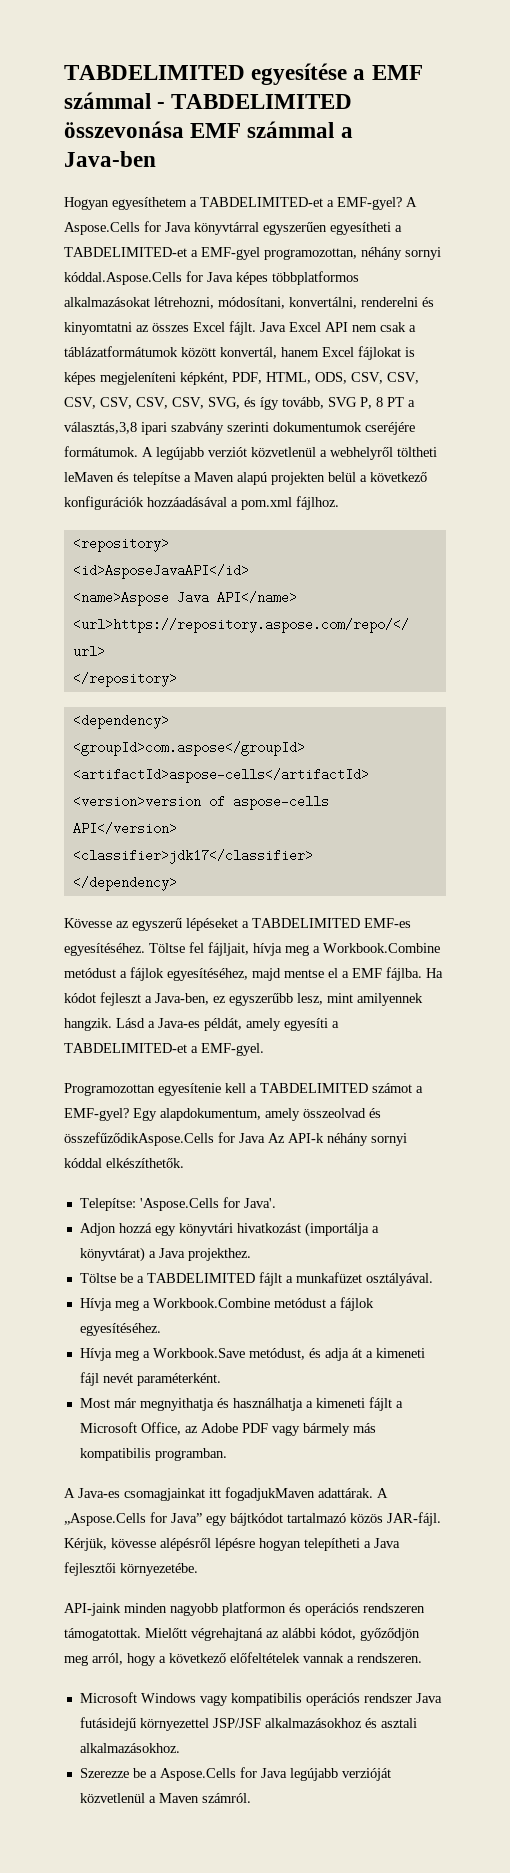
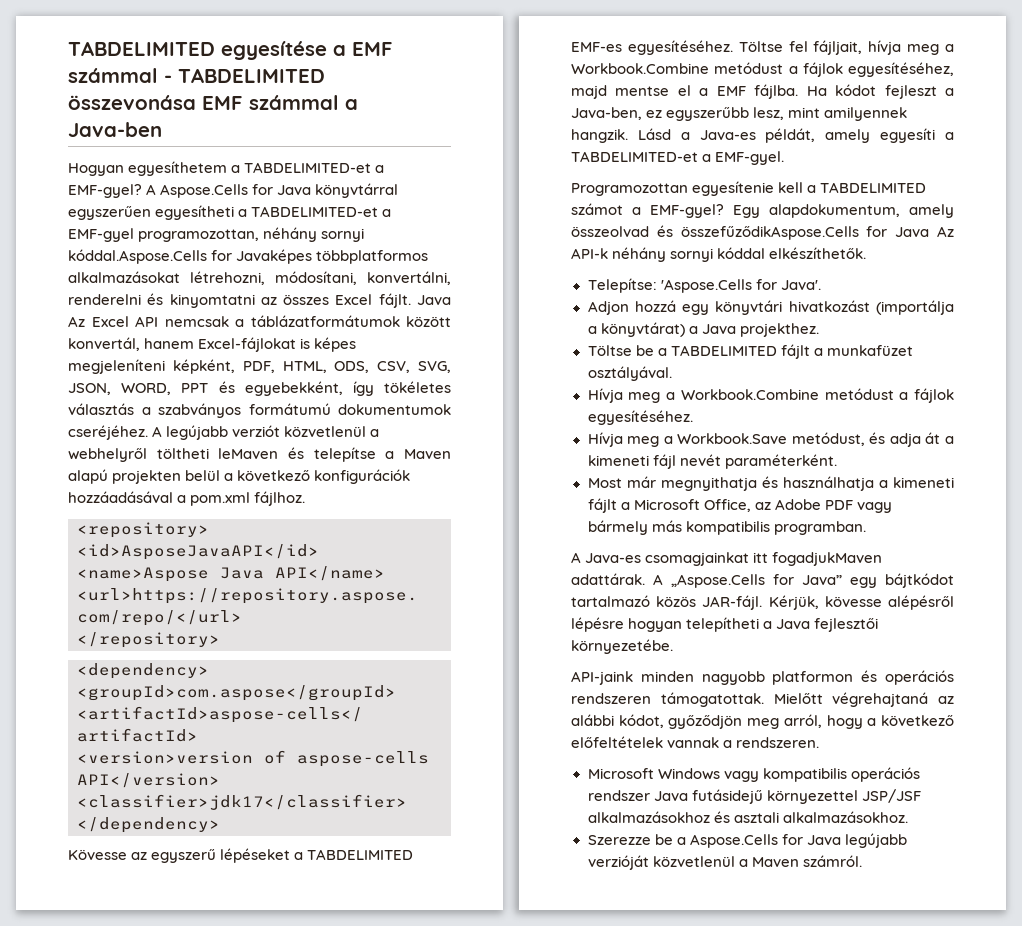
- A Aspose.Cells for Java könyvtárral egyszerűen egyesítheti a TABDELIMITED-et a EMF-gyel programozottan, néhány sornyi kóddal.Aspose.Cells for Java képes többplatformos alkalmazásokat létrehozni, módosítani, konvertálni, renderelni és kinyomtatni az összes Excel fájlt.
+ A Aspose.Cells for Java könyvtárral egyszerűen egyesítheti a TABDELIMITED-et a EMF-gyel programozottan, néhány sornyi kóddal.Aspose.Cells for Javaképes többplatformos alkalmazásokat létrehozni, módosítani, konvertálni, renderelni és kinyomtatni az összes Excel fájlt.
- Java Excel API nem csak a táblázatformátumok között konvertál, hanem Excel fájlokat is képes megjeleníteni képként, PDF, HTML, ODS, CSV, CSV, CSV, CSV, CSV, CSV, SVG, és így tovább, SVG P, 8 PT a választás,3,8 ipari szabvány szerinti dokumentumok cseréjére formátumok.
+ Java Az Excel API nemcsak a táblázatformátumok között konvertál, hanem Excel-fájlokat is képes megjeleníteni képként, PDF, HTML, ODS, CSV, SVG, JSON, WORD, PPT és egyebekként, így tökéletes választás a szabványos formátumú dokumentumok cseréjéhez.

